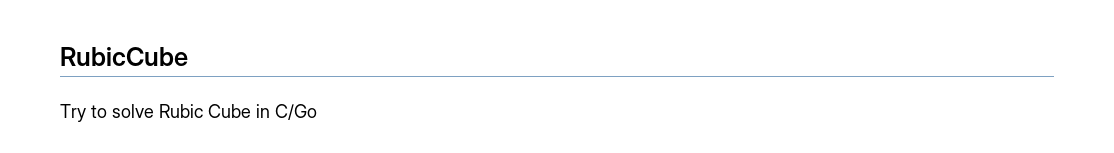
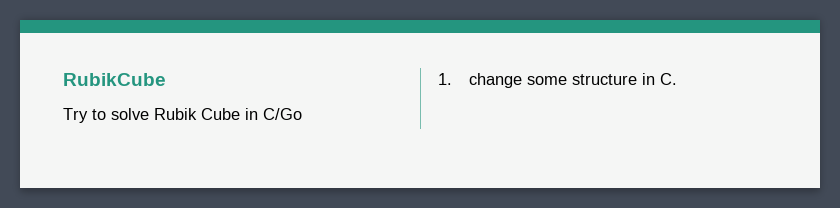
- RubicCube
+ RubikCube
- Try to solve Rubic Cube in C/Go
+ Try to solve Rubik Cube in C/Go
+ 1. change some structure in C.

